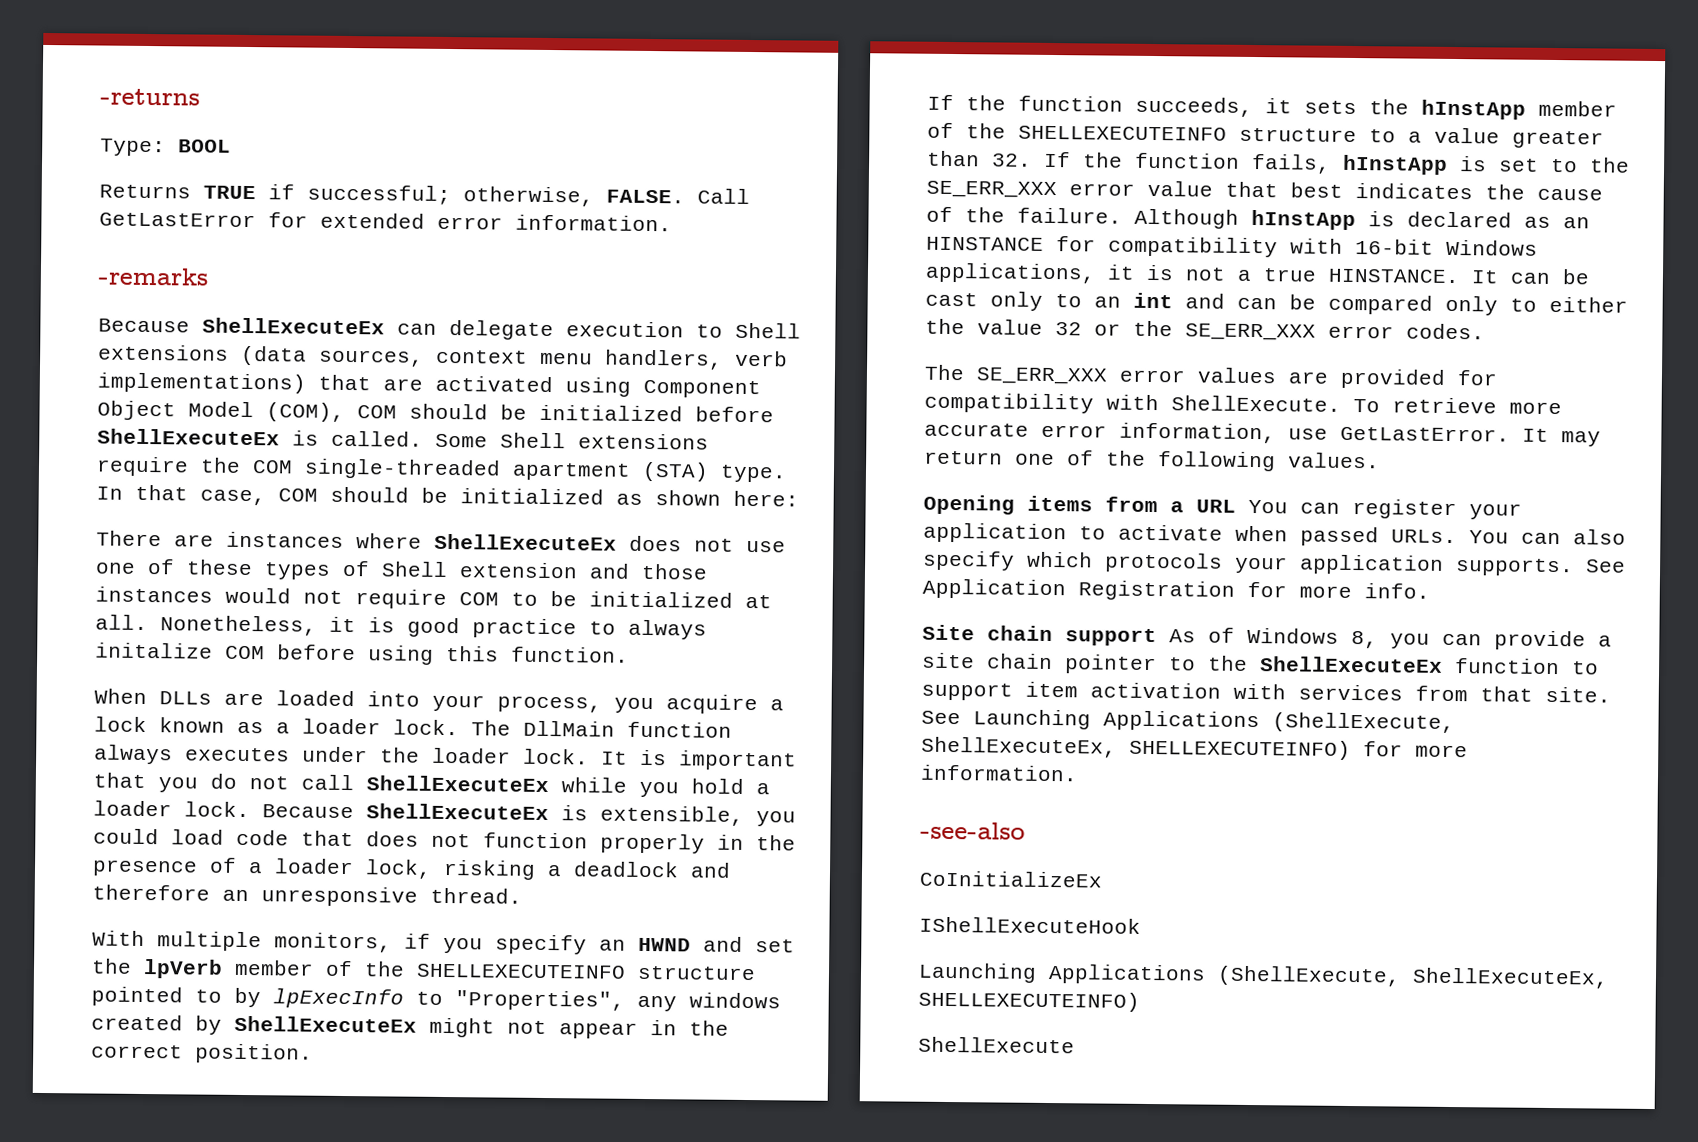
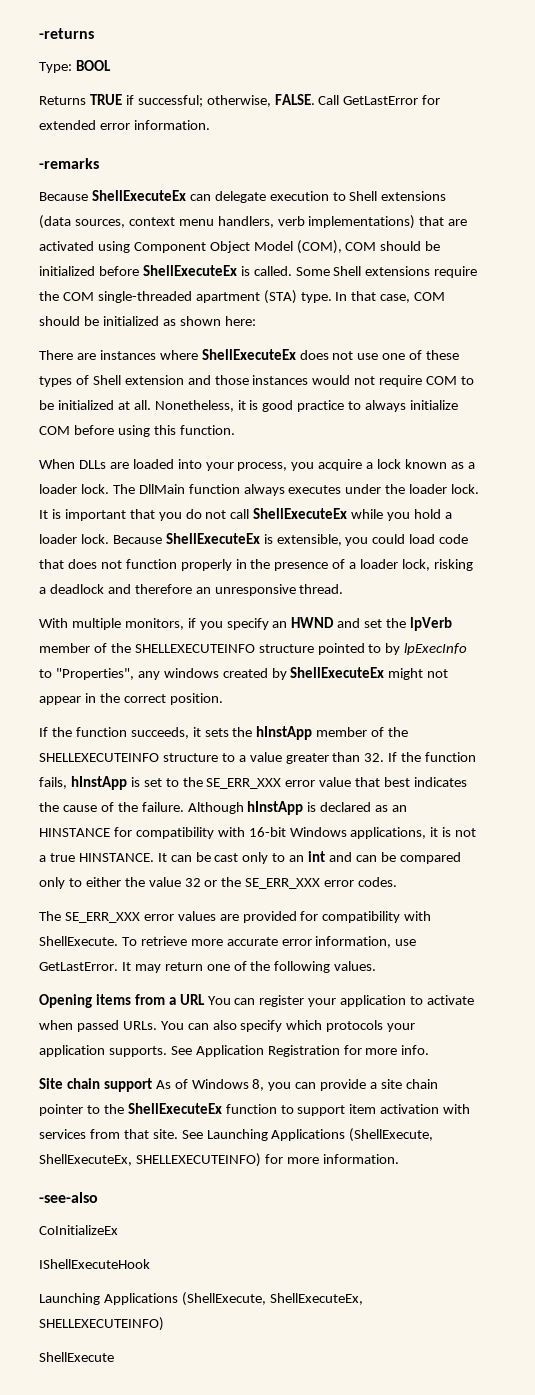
- Nonetheless, it is good practice to always initalize COM before using this function.
+ Nonetheless, it is good practice to always initialize COM before using this function.

